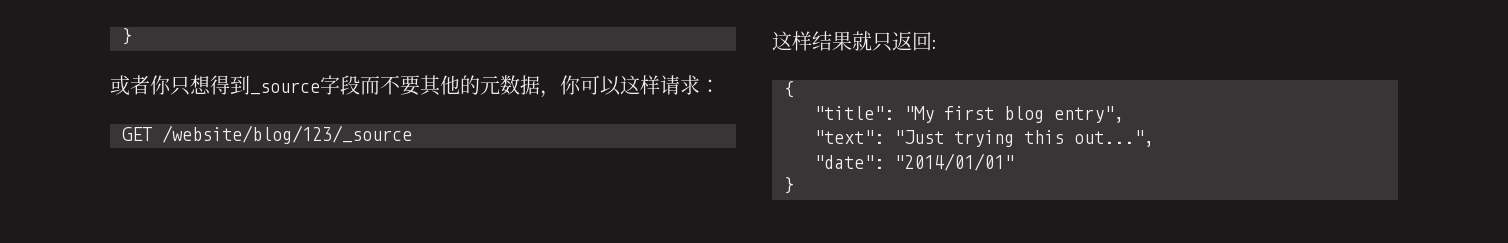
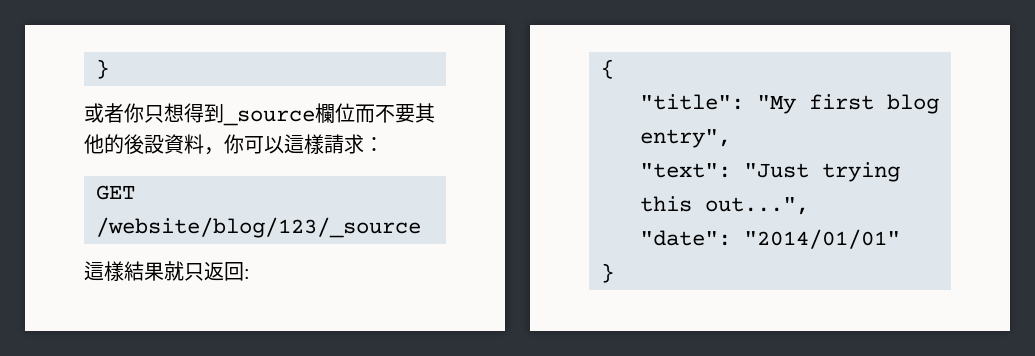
- 或者你只想得到_source字段而不要其他的元数据，你可以这样请求：
+ 或者你只想得到_source欄位而不要其他的後設資料，你可以這樣請求：
- 这样结果就只返回:
+ 這樣結果就只返回:

